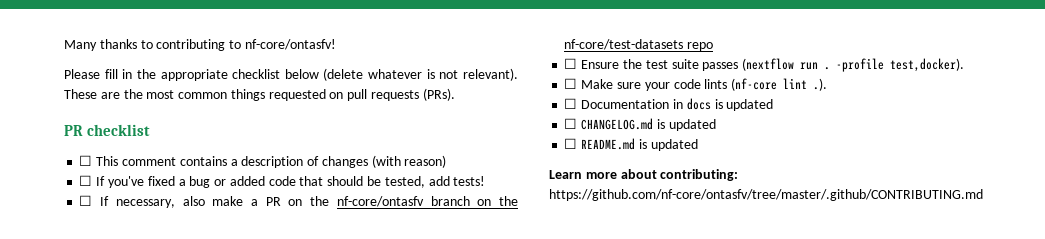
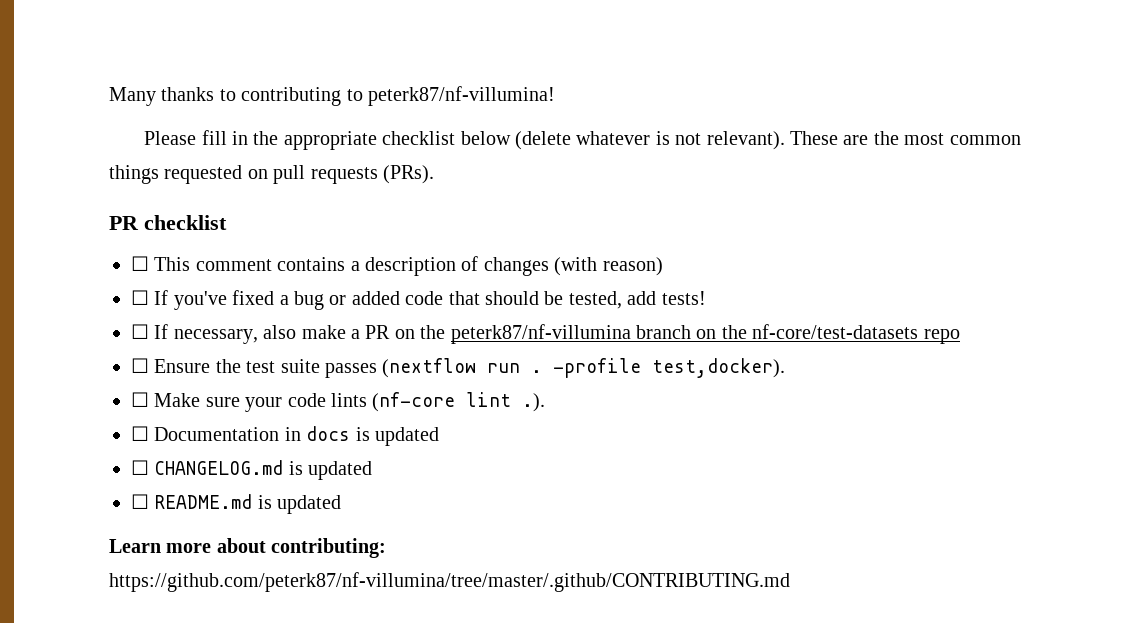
- Many thanks to contributing to nf-core/ontasfv!
+ Many thanks to contributing to peterk87/nf-villumina!
- ☐ If necessary, also make a PR on the nf-core/ontasfv branch on the nf-core/test-datasets repo
+ ☐ If necessary, also make a PR on the peterk87/nf-villumina branch on the nf-core/test-datasets repo
- Learn more about contributing: https://github.com/nf-core/ontasfv/tree/master/.github/CONTRIBUTING.md
+ Learn more about contributing: https://github.com/peterk87/nf-villumina/tree/master/.github/CONTRIBUTING.md

